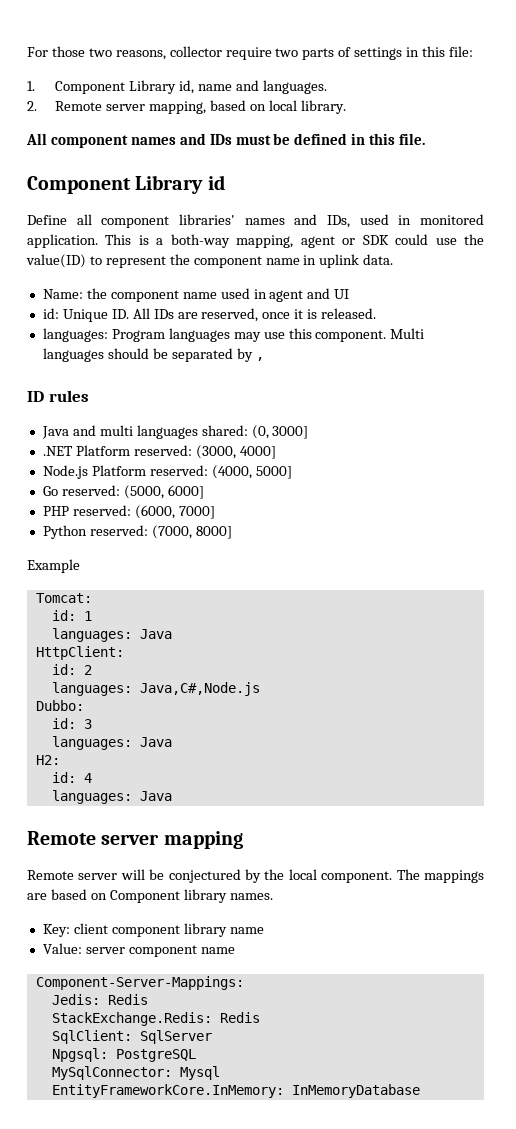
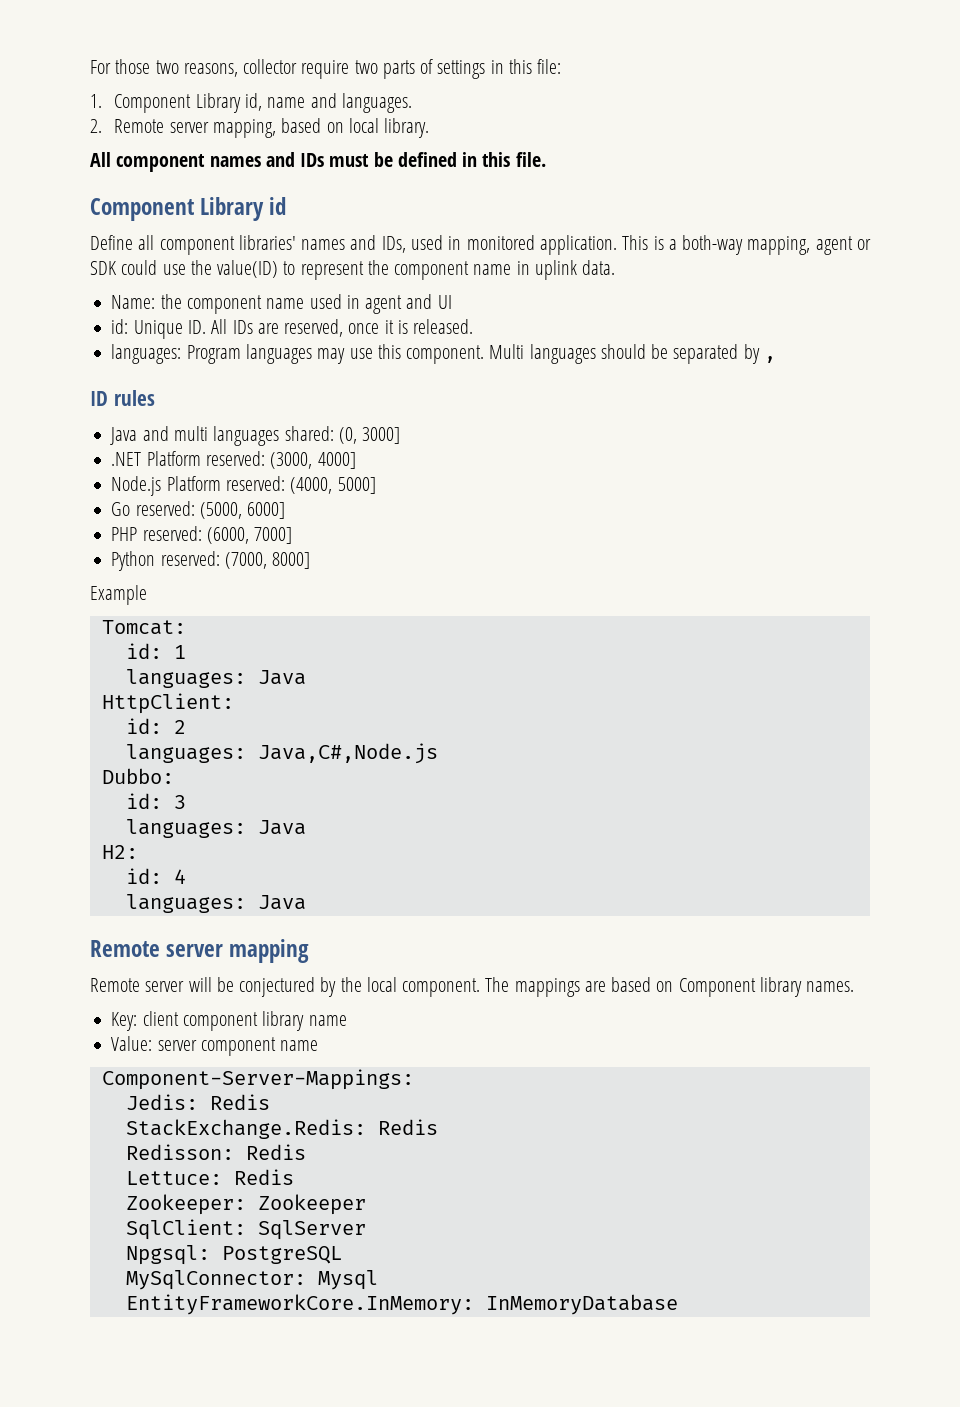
+ Redisson: Redis
+ Lettuce: Redis
+ Zookeeper: Zookeeper

